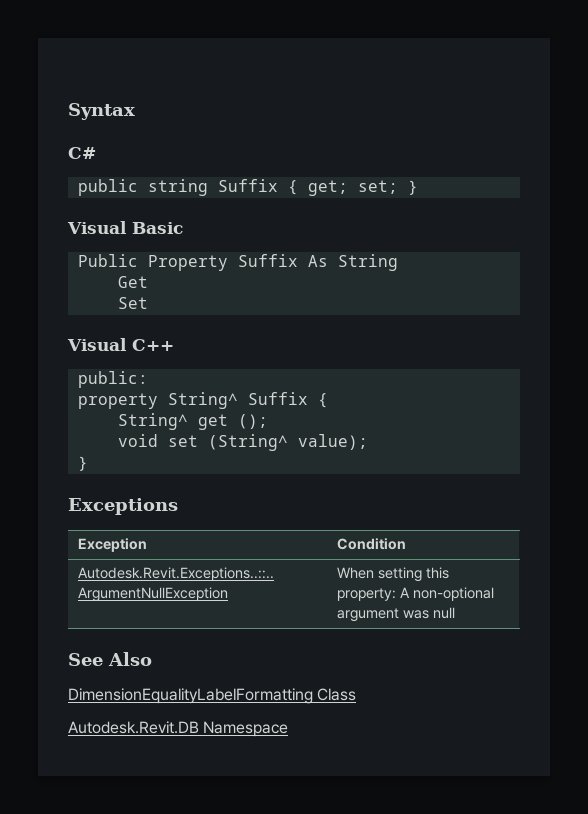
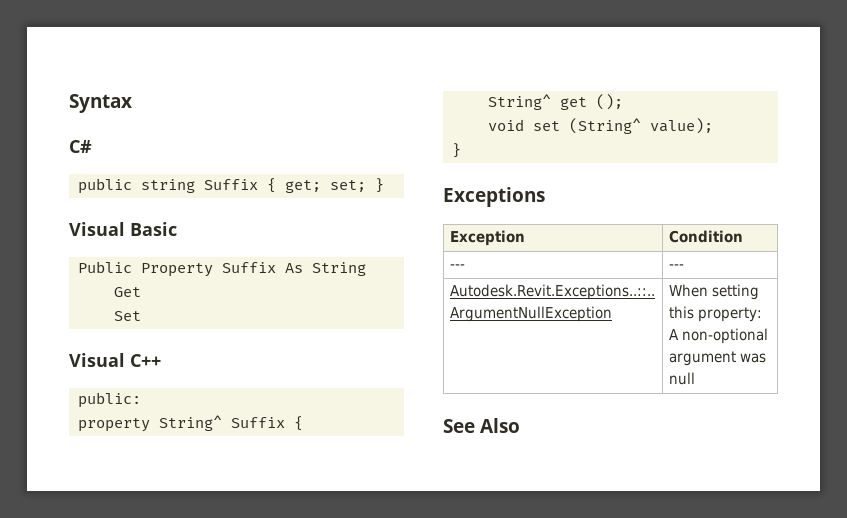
+ --- | ---
- DimensionEqualityLabelFormatting Class
- Autodesk.Revit.DB Namespace

